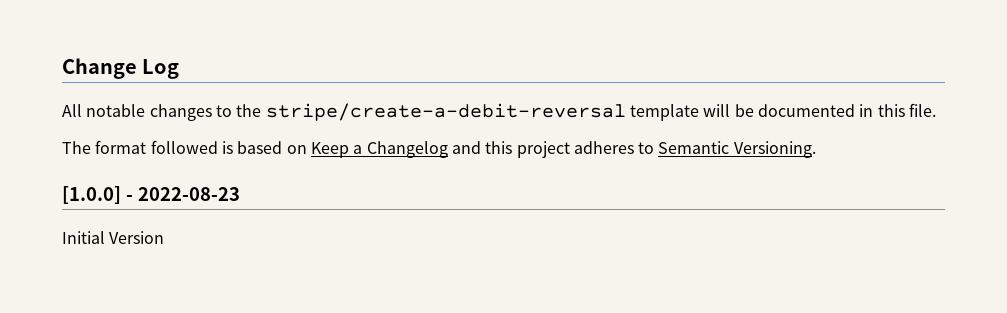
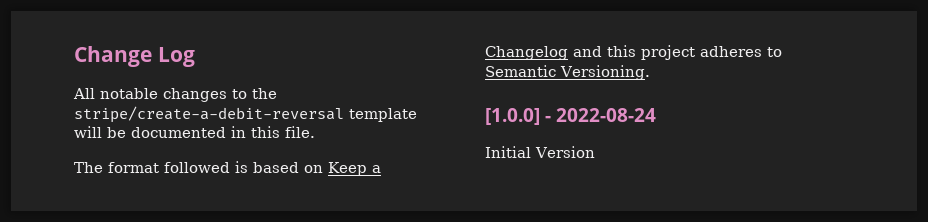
- [1.0.0] - 2022-08-23
+ [1.0.0] - 2022-08-24

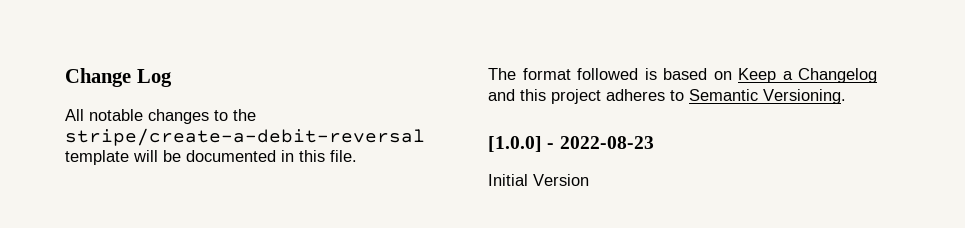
- [1.0.0] - 2022-08-24
+ [1.0.0] - 2022-08-23

